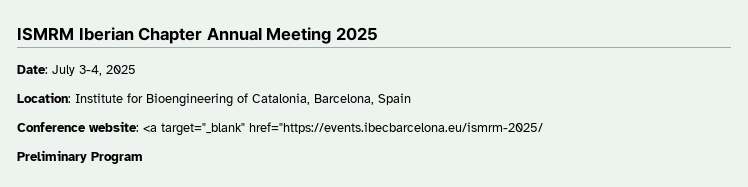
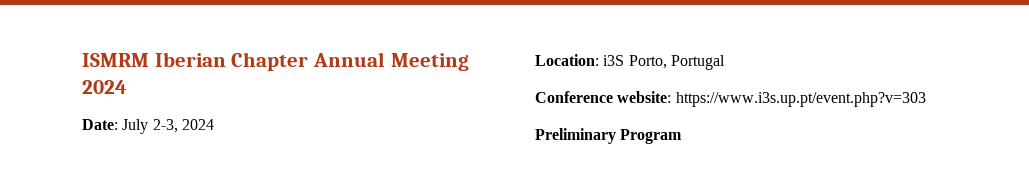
- ISMRM Iberian Chapter Annual Meeting 2025
+ ISMRM Iberian Chapter Annual Meeting 2024
- Date: July 3-4, 2025
+ Date: July 2-3, 2024
- Location: Institute for Bioengineering of Catalonia, Barcelona, Spain
+ Location: i3S Porto, Portugal
- Conference website: <a target="_blank" href="https://events.ibecbarcelona.eu/ismrm-2025/
+ Conference website: https://www.i3s.up.pt/event.php?v=303

